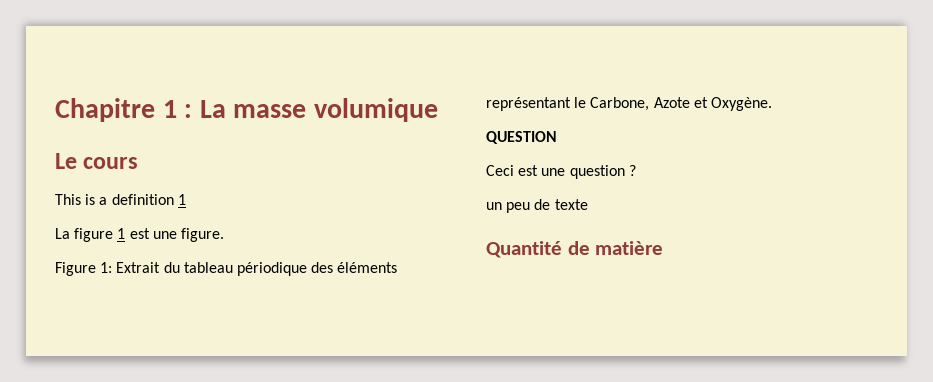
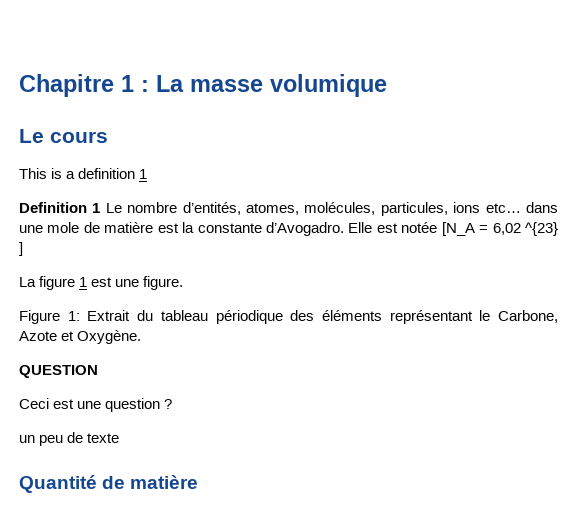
+ Definition 1 Le nombre d’entités, atomes, molécules, particules, ions etc… dans une mole de matière est la constante d’Avogadro. Elle est notée [N_A = 6,02 ^{23} ]

